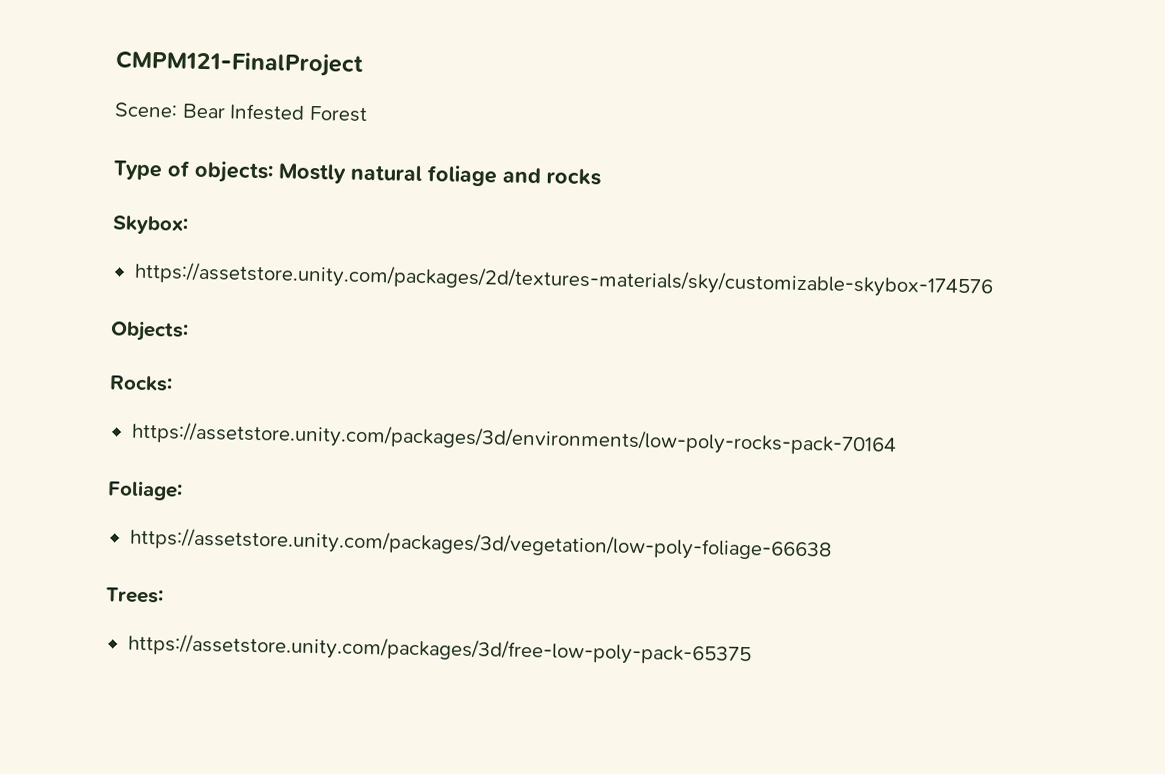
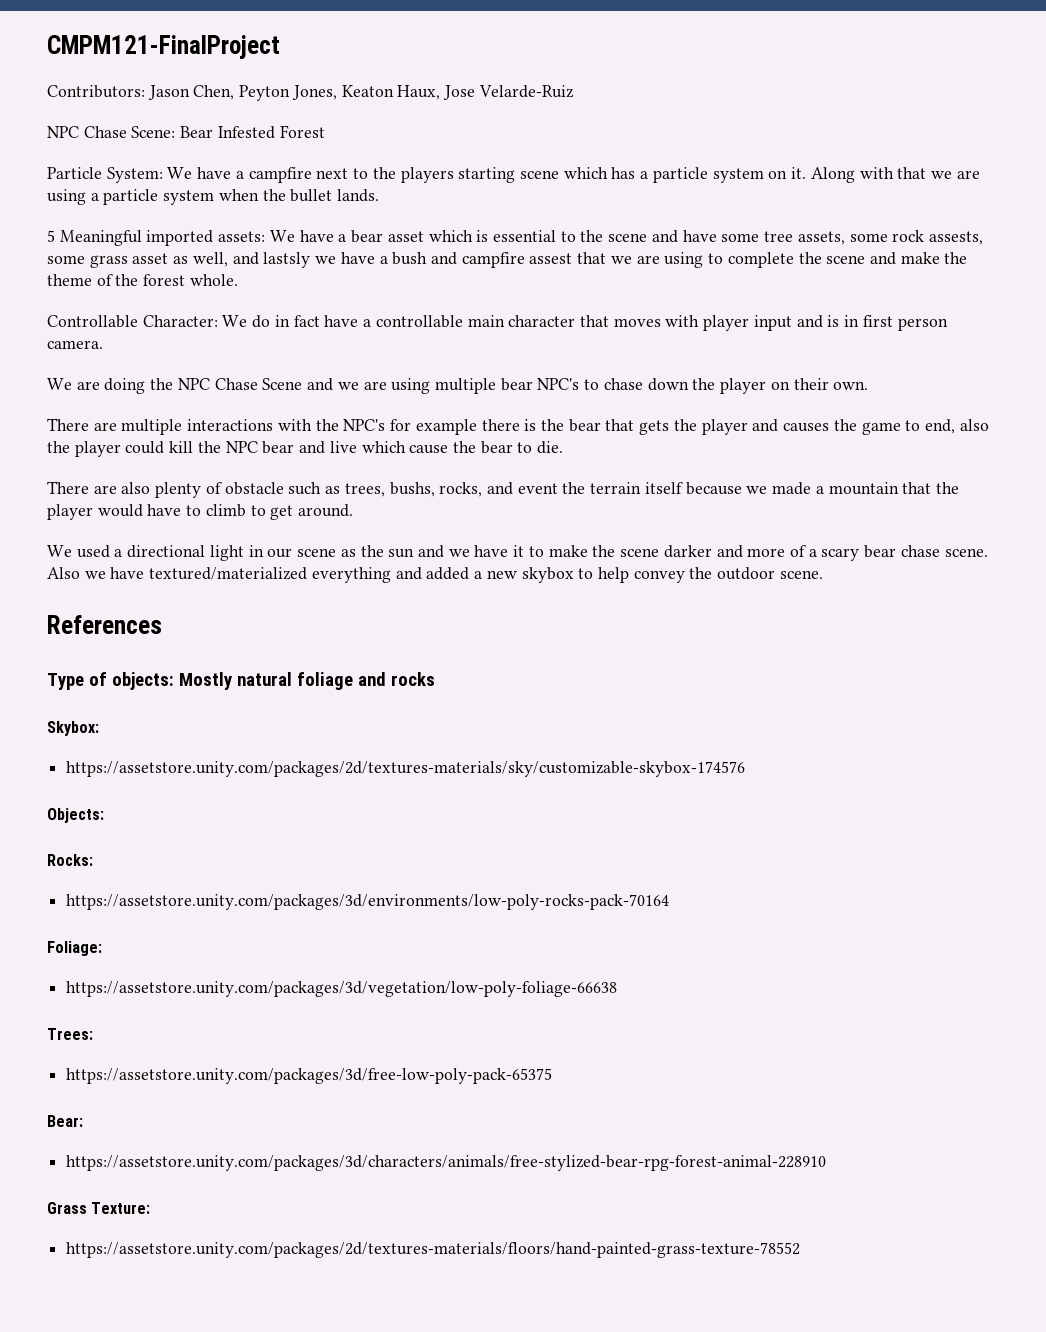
- Scene: Bear Infested Forest
+ Contributors: Jason Chen, Peyton Jones, Keaton Haux, Jose Velarde-Ruiz
+ NPC Chase Scene: Bear Infested Forest
+ Particle System: We have a campfire next to the players starting scene which has a particle system on it. Along with that we are using a particle system when the bullet lands.
+ 5 Meaningful imported assets: We have a bear asset which is essential to the scene and have some tree assets, some rock assests, some grass asset as well, and lastsly we have a bush and campfire assest that we are using to complete the scene and make the theme of the forest whole.
+ Controllable Character: We do in fact have a controllable main character that moves with player input and is in first person camera.
+ We are doing the NPC Chase Scene and we are using multiple bear NPC's to chase down the player on their own.
+ There are multiple interactions with the NPC's for example there is the bear that gets the player and causes the game to end, also the player could kill the NPC bear and live which cause the bear to die.
+ There are also plenty of obstacle such as trees, bushs, rocks, and event the terrain itself because we made a mountain that the player would have to climb to get around.
+ We used a directional light in our scene as the sun and we have it to make the scene darker and more of a scary bear chase scene. Also we have textured/materialized everything and added a new skybox to help convey the outdoor scene.
+ References
+ Bear:
+ https://assetstore.unity.com/packages/3d/characters/animals/free-stylized-bear-rpg-forest-animal-228910
+ Grass Texture:
+ https://assetstore.unity.com/packages/2d/textures-materials/floors/hand-painted-grass-texture-78552

